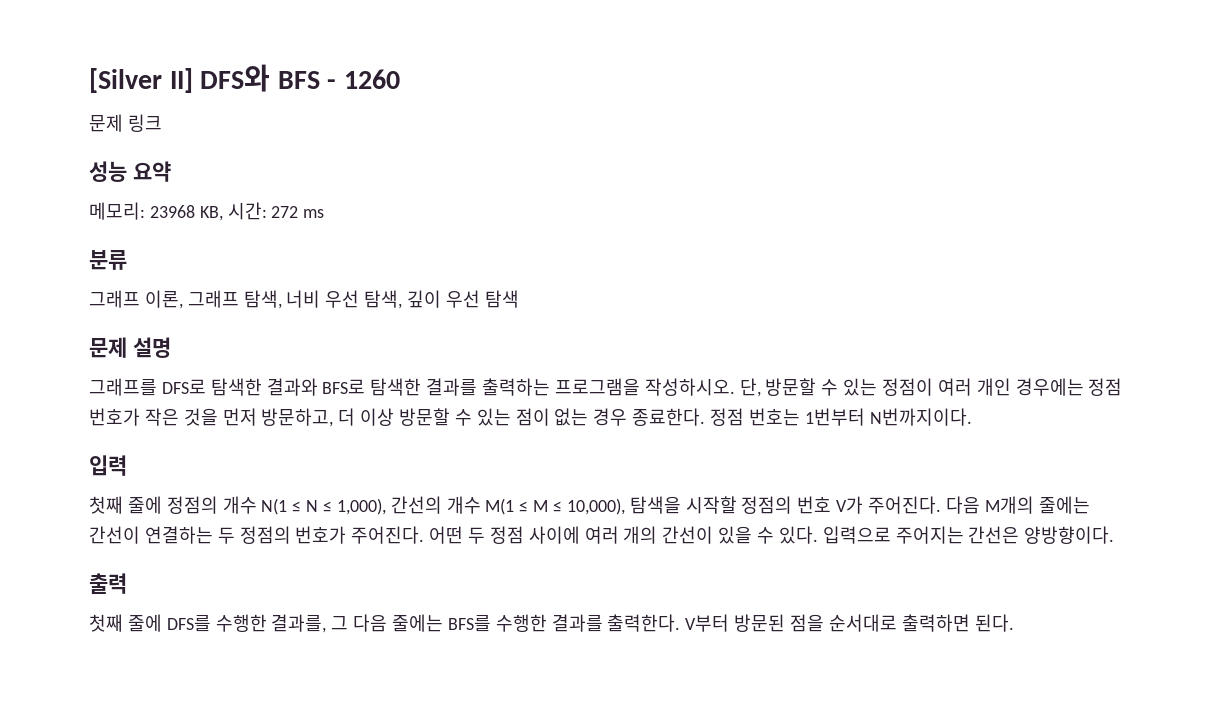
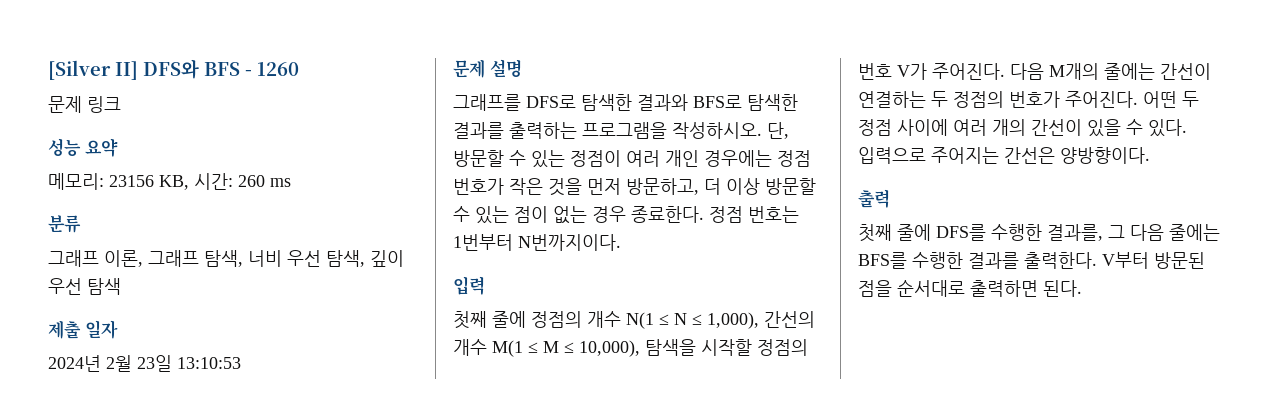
- 메모리: 23968 KB, 시간: 272 ms
+ 메모리: 23156 KB, 시간: 260 ms
+ 제출 일자
+ 2024년 2월 23일 13:10:53

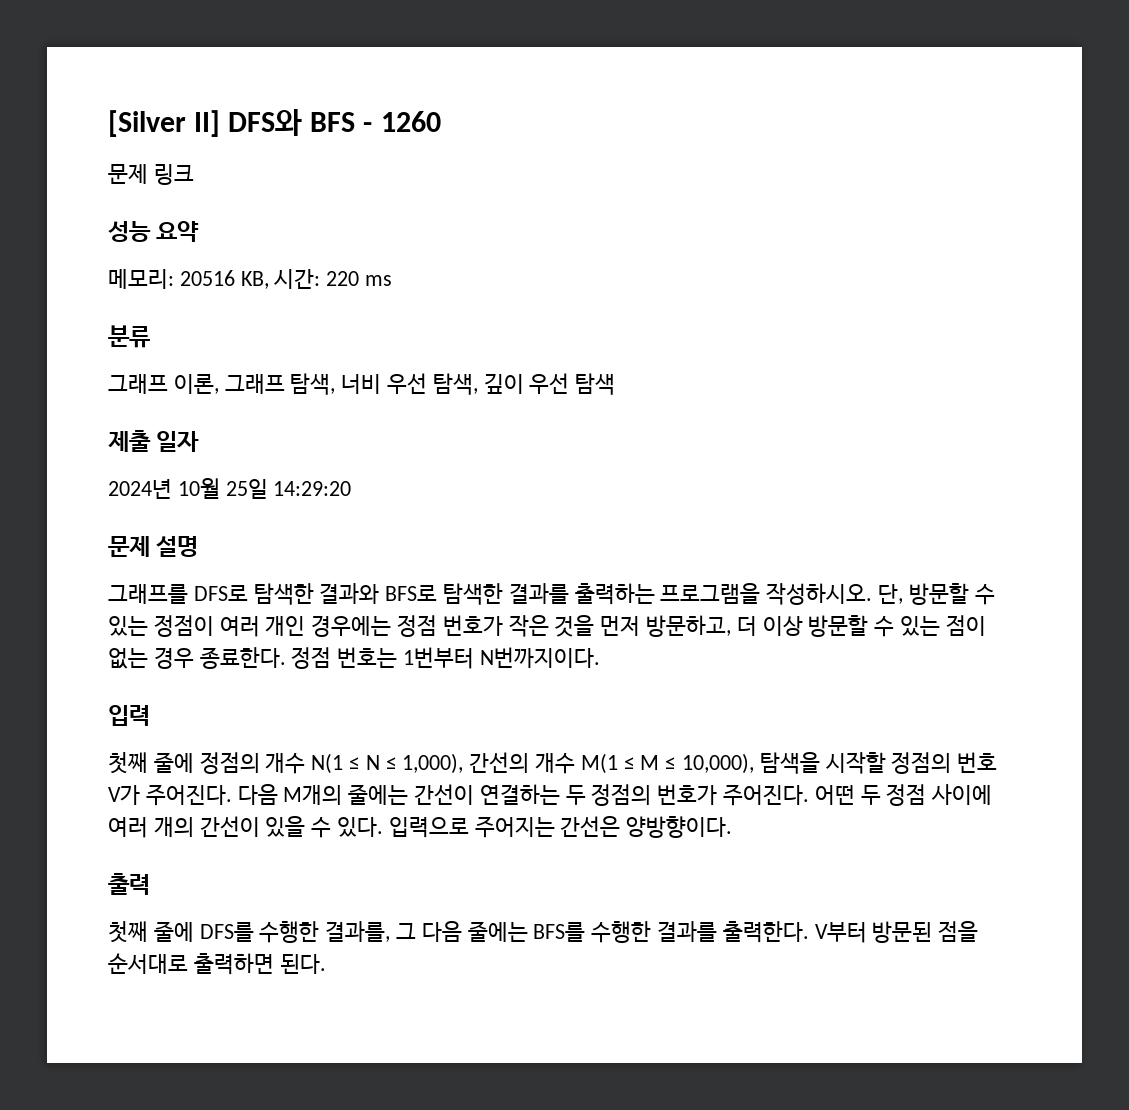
- 메모리: 23156 KB, 시간: 260 ms
+ 메모리: 20516 KB, 시간: 220 ms
- 2024년 2월 23일 13:10:53
+ 2024년 10월 25일 14:29:20

